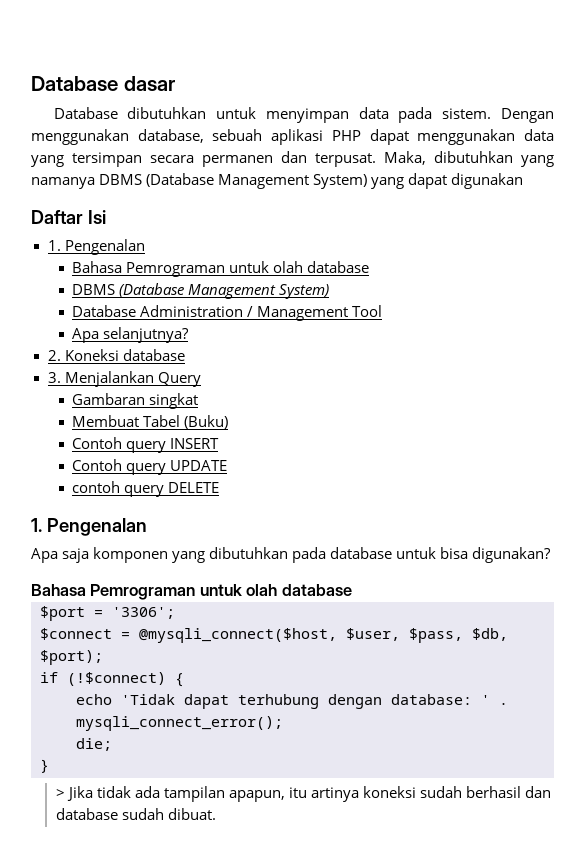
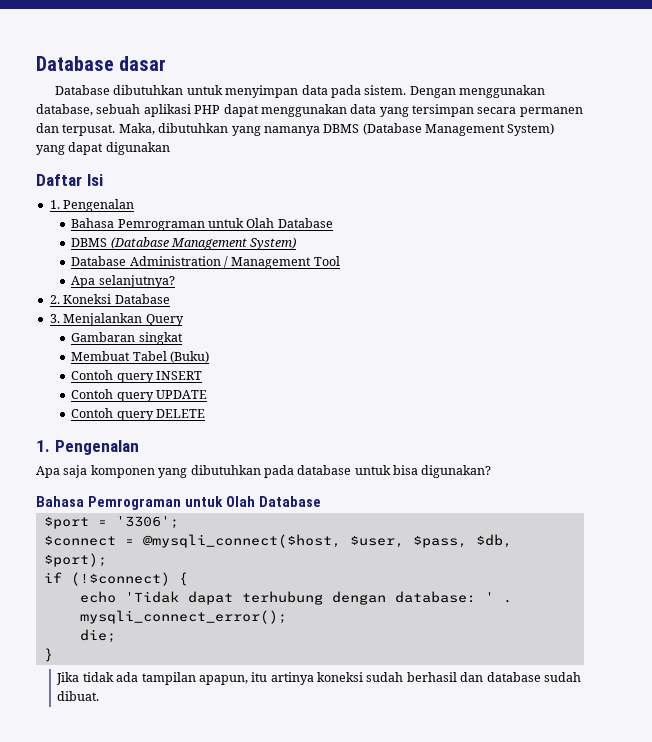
  Daftar Isi
  1. Pengenalan
- Bahasa Pemrograman untuk olah database
+ Bahasa Pemrograman untuk Olah Database
- 2. Koneksi database
+ 2. Koneksi Database
- contoh query DELETE
+ Contoh query DELETE
  Apa saja komponen yang dibutuhkan pada database untuk bisa digunakan?
- Bahasa Pemrograman untuk olah database
+ Bahasa Pemrograman untuk Olah Database
- > Jika tidak ada tampilan apapun, itu artinya koneksi sudah berhasil dan database sudah dibuat.
+ Jika tidak ada tampilan apapun, itu artinya koneksi sudah berhasil dan database sudah dibuat.

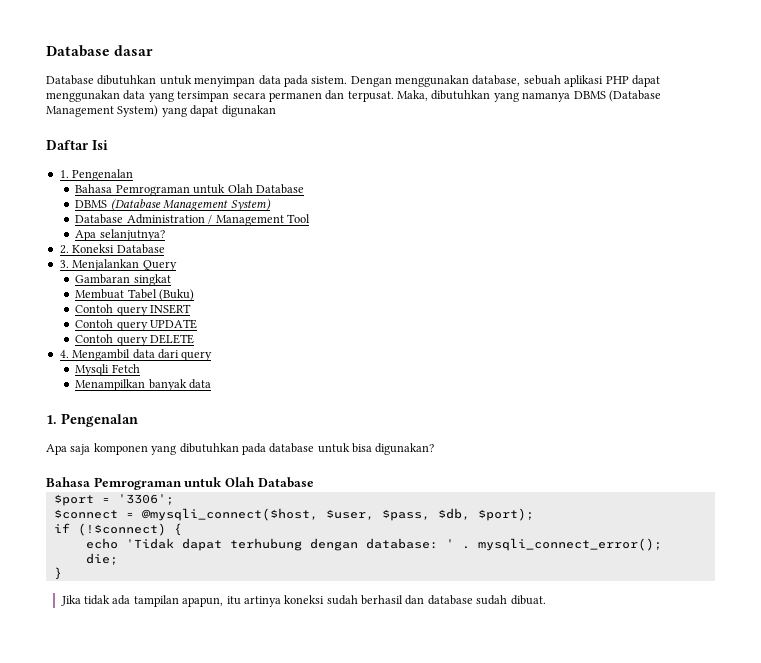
+ 4. Mengambil data dari query
+ Mysqli Fetch
+ Menampilkan banyak data

